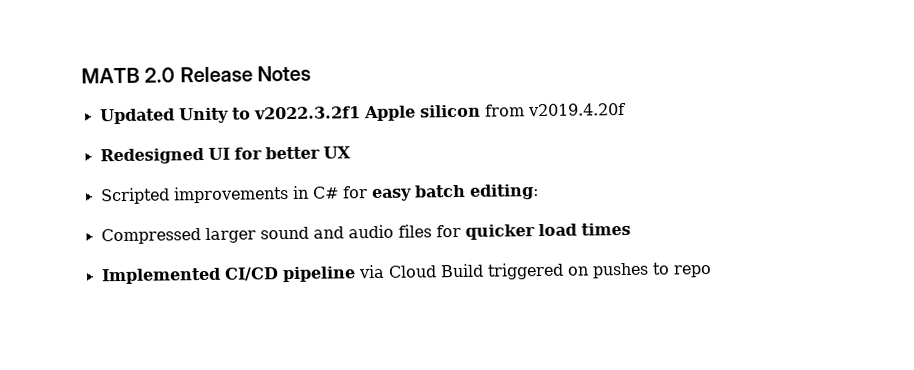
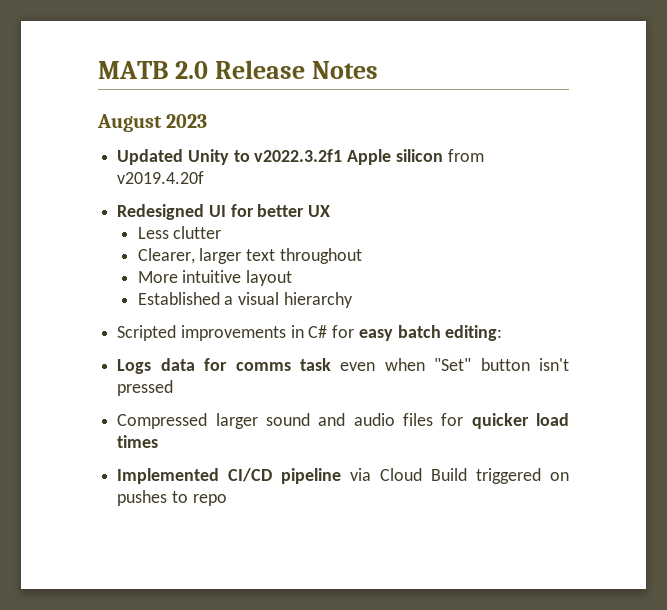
+ August 2023
+ Less clutter
+ Clearer, larger text throughout
+ More intuitive layout
+ Established a visual hierarchy
+ Logs data for comms task even when "Set" button isn't pressed

